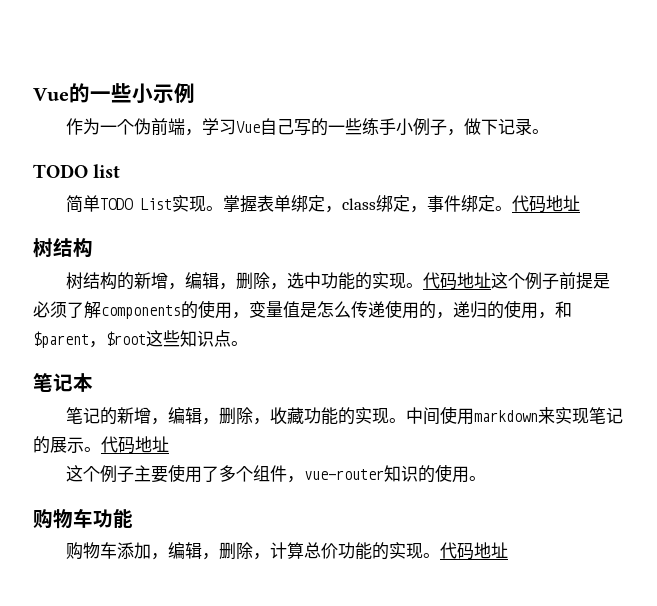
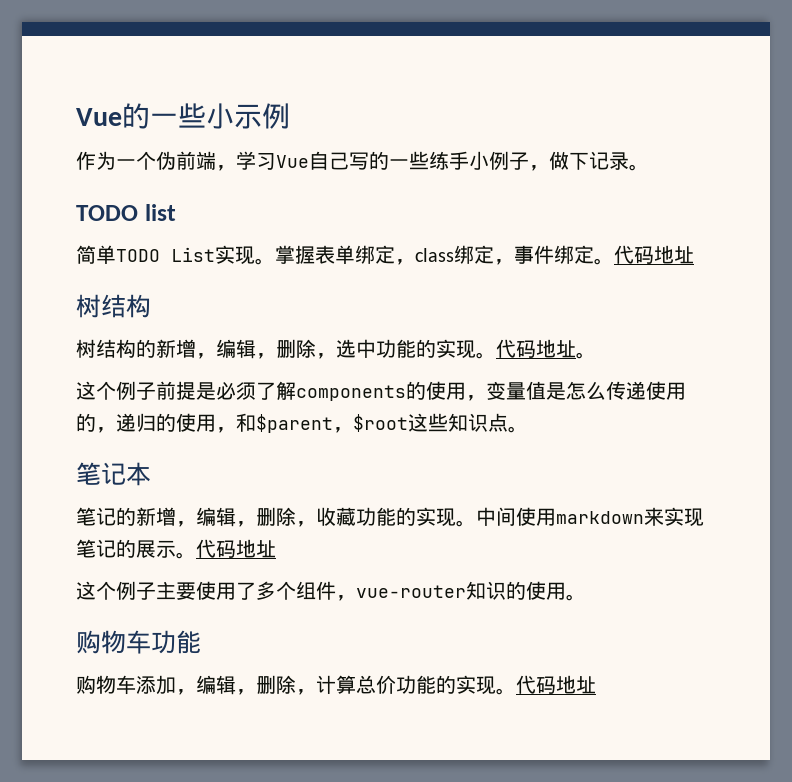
- 代码地址这个例子前提是必须了解components的使用，变量值是怎么传递使用的，递归的使用，和$parent，$root这些知识点。
+ 代码地址。
+ 这个例子前提是必须了解components的使用，变量值是怎么传递使用的，递归的使用，和$parent，$root这些知识点。

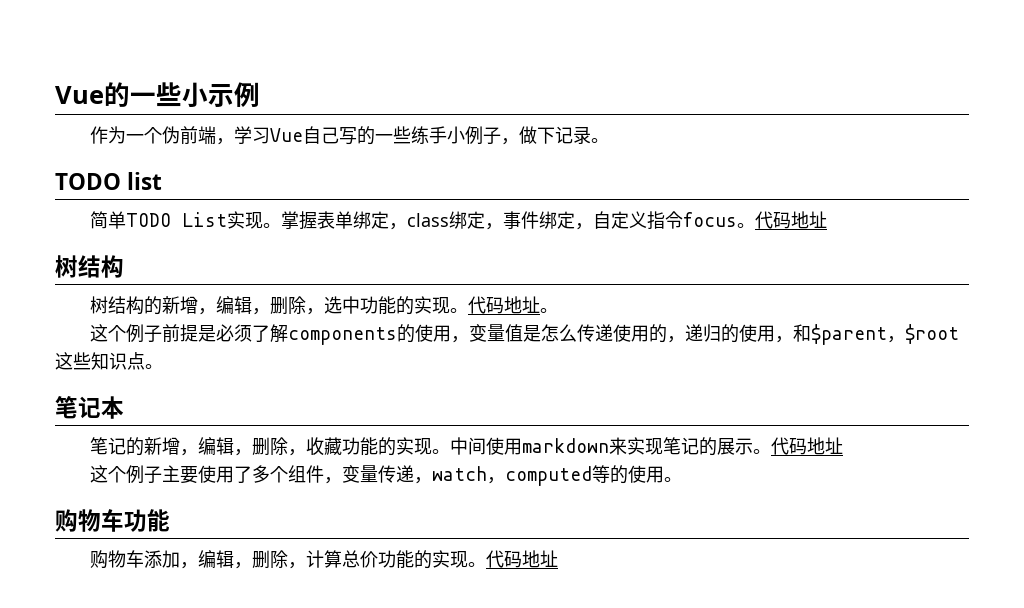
- 掌握表单绑定，class绑定，事件绑定。
+ 掌握表单绑定，class绑定，事件绑定，自定义指令focus。
- 这个例子主要使用了多个组件，vue-router知识的使用。
+ 这个例子主要使用了多个组件，变量传递，watch，computed等的使用。

